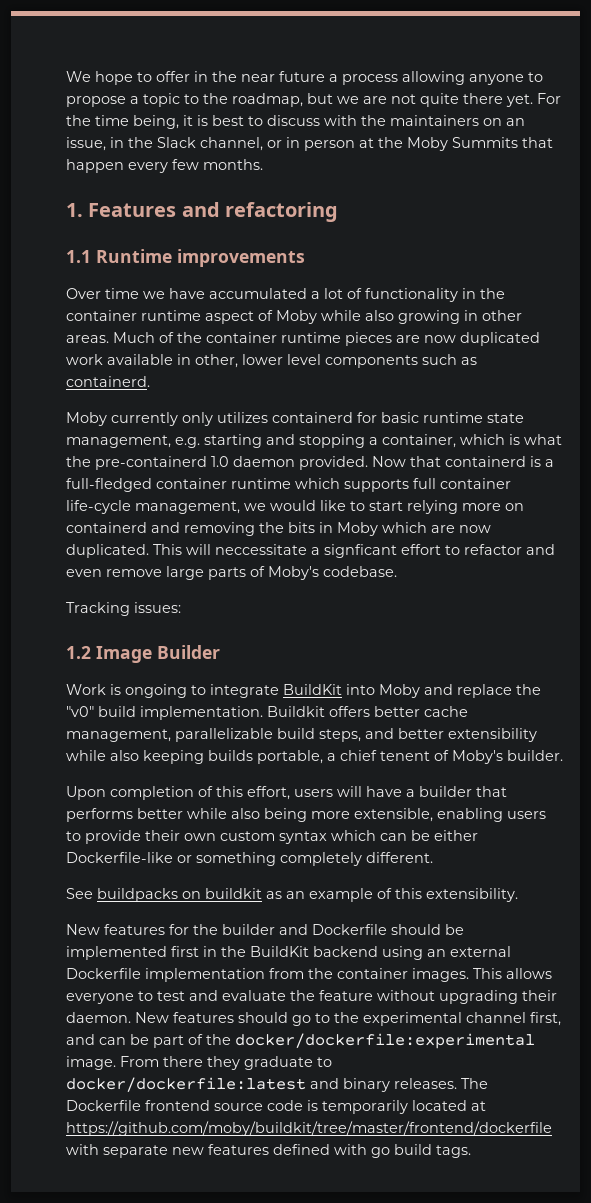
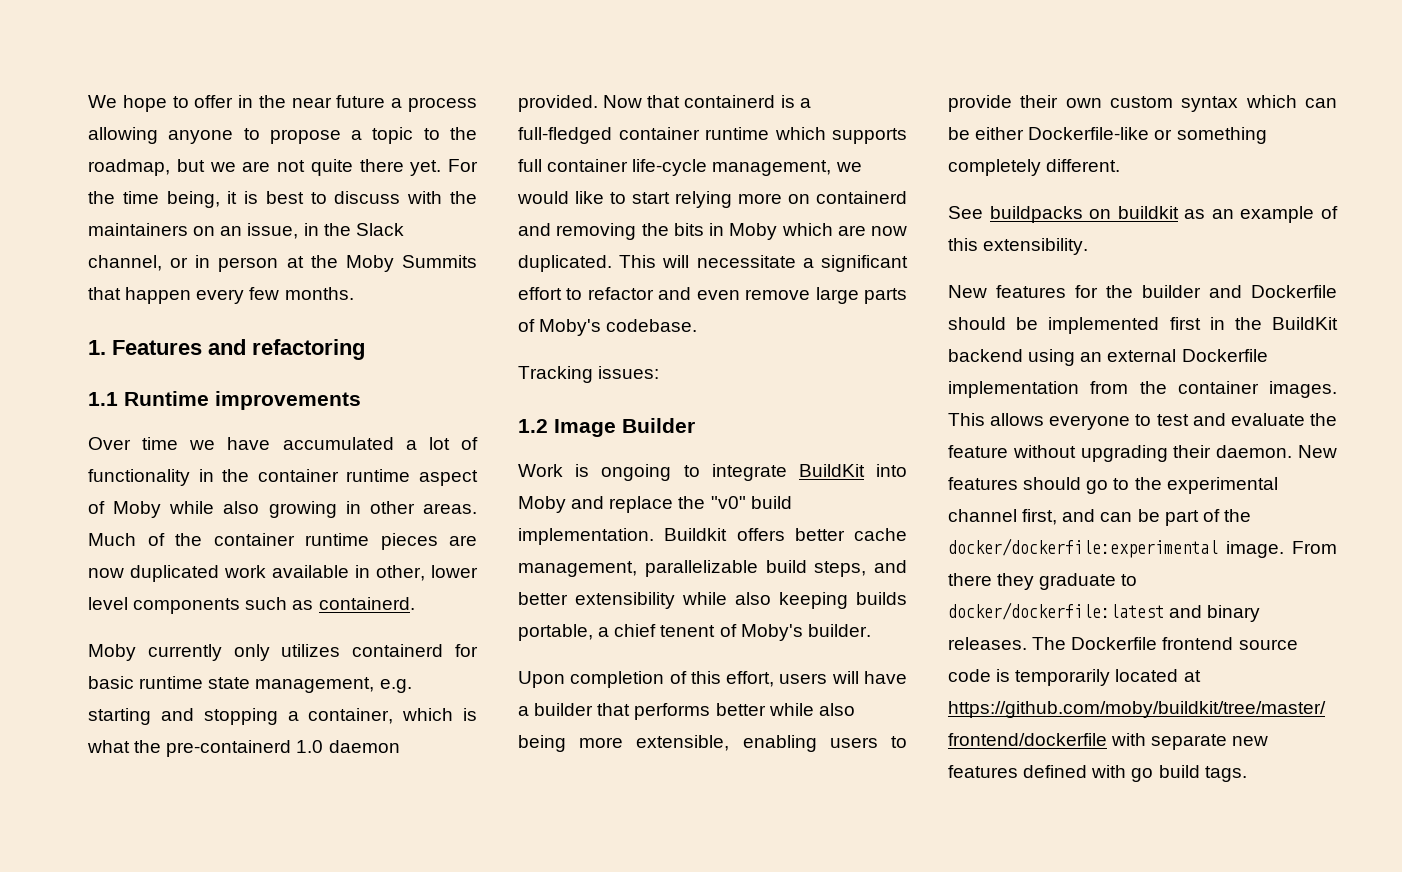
- This will neccessitate a signficant effort to refactor and even remove large parts of Moby's codebase.
+ This will necessitate a significant effort to refactor and even remove large parts of Moby's codebase.

